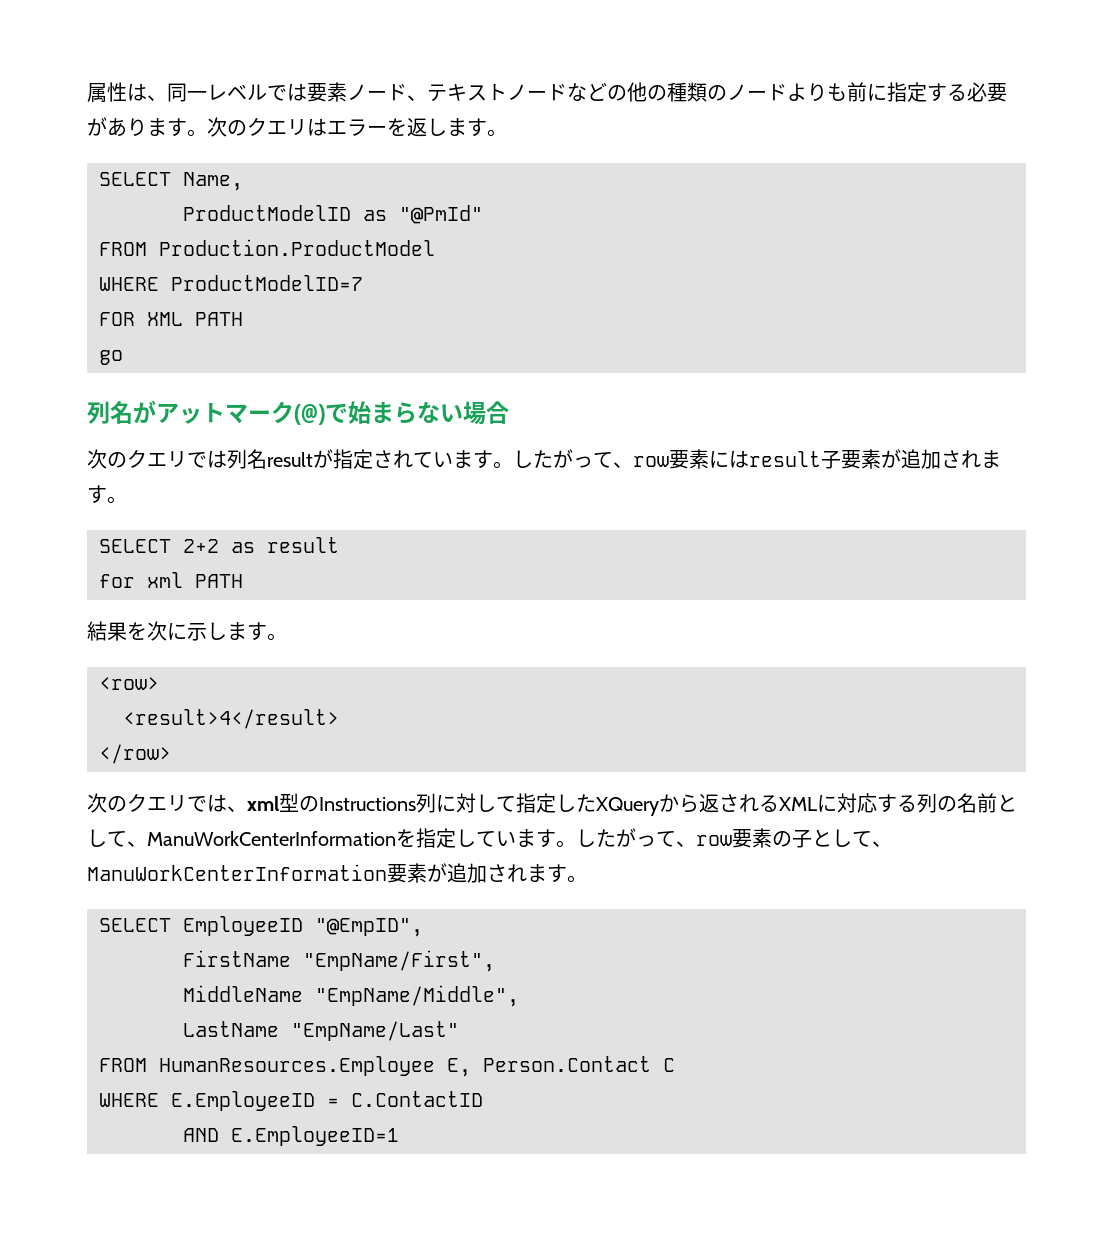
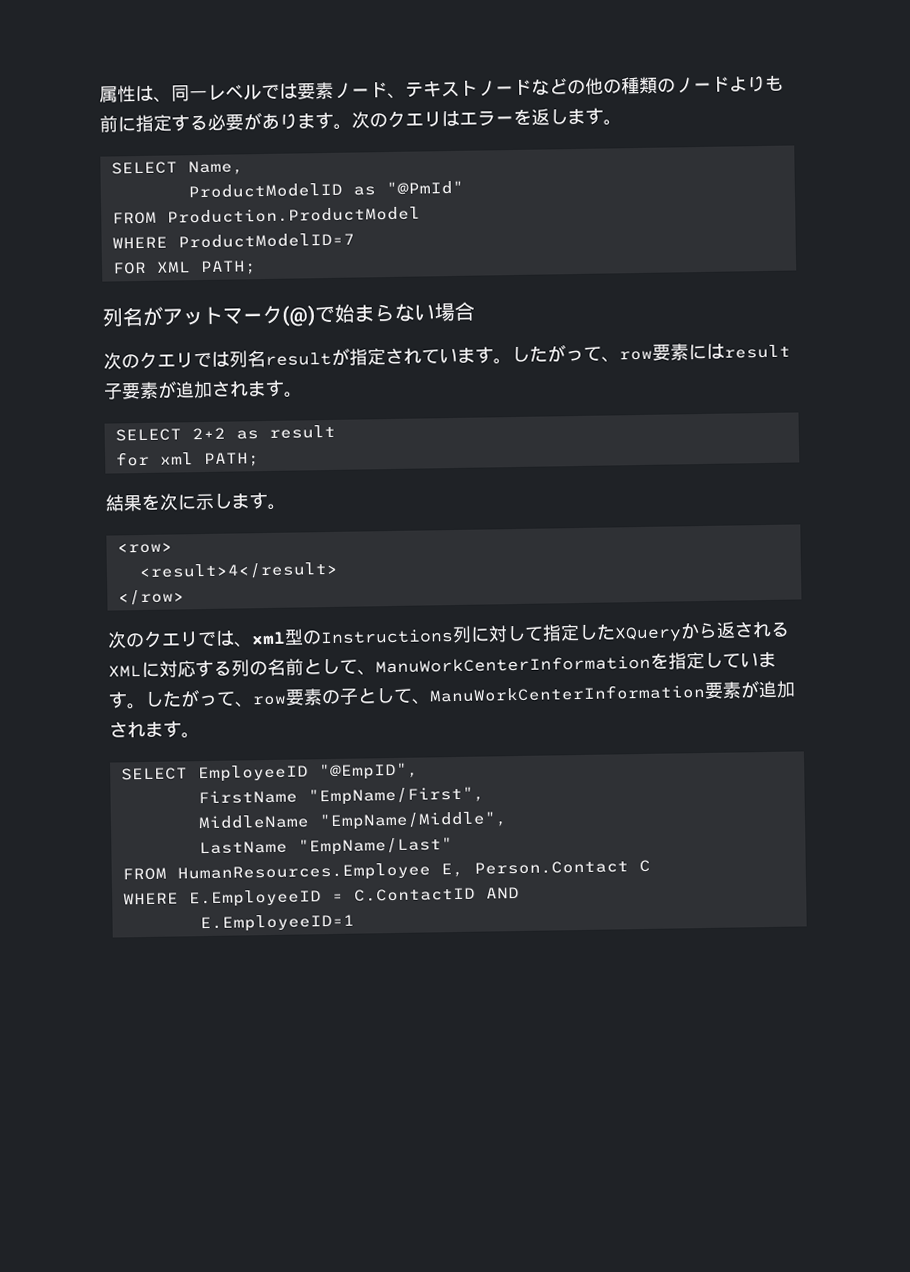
- FOR XML PATH
- go
+ FOR XML PATH;
- for xml PATH
+ for xml PATH;
- WHERE E.EmployeeID = C.ContactID
- AND E.EmployeeID=1
+ WHERE E.EmployeeID = C.ContactID AND
+ E.EmployeeID=1

